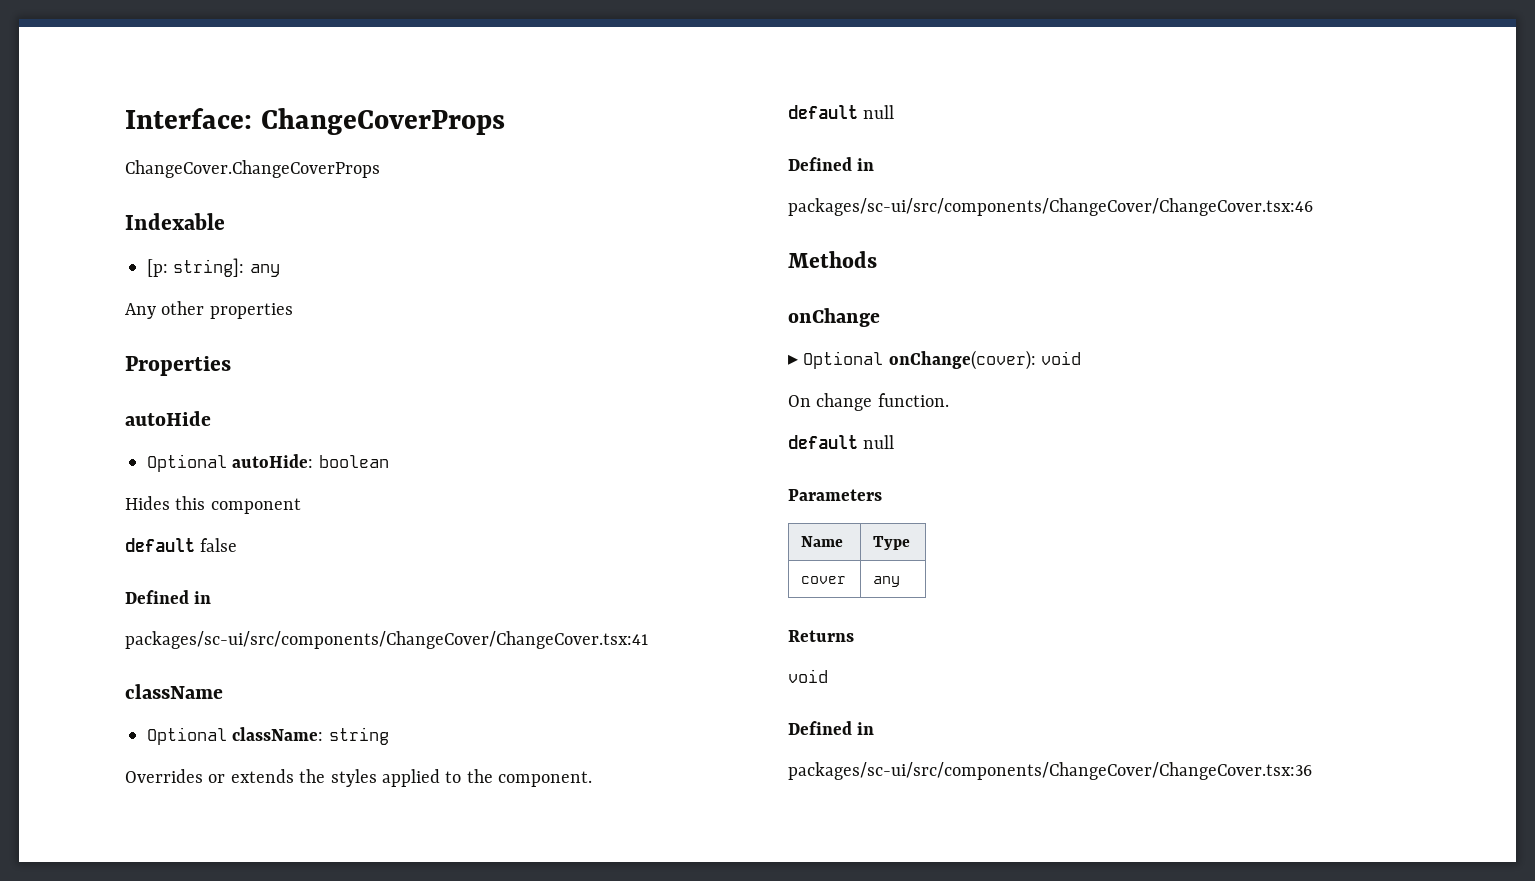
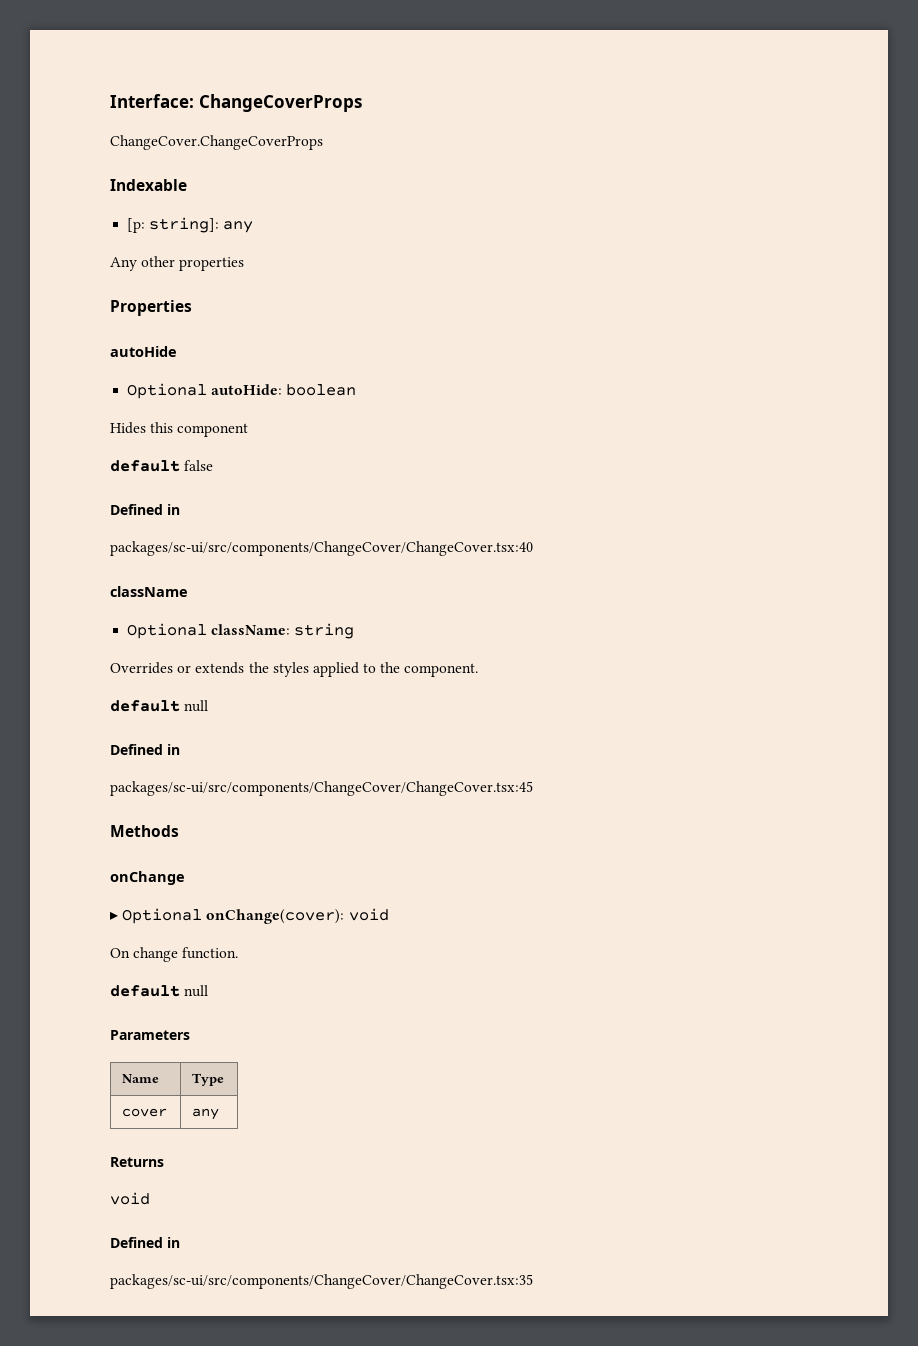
- packages/sc-ui/src/components/ChangeCover/ChangeCover.tsx:41
+ packages/sc-ui/src/components/ChangeCover/ChangeCover.tsx:40
- packages/sc-ui/src/components/ChangeCover/ChangeCover.tsx:46
+ packages/sc-ui/src/components/ChangeCover/ChangeCover.tsx:45
- packages/sc-ui/src/components/ChangeCover/ChangeCover.tsx:36
+ packages/sc-ui/src/components/ChangeCover/ChangeCover.tsx:35

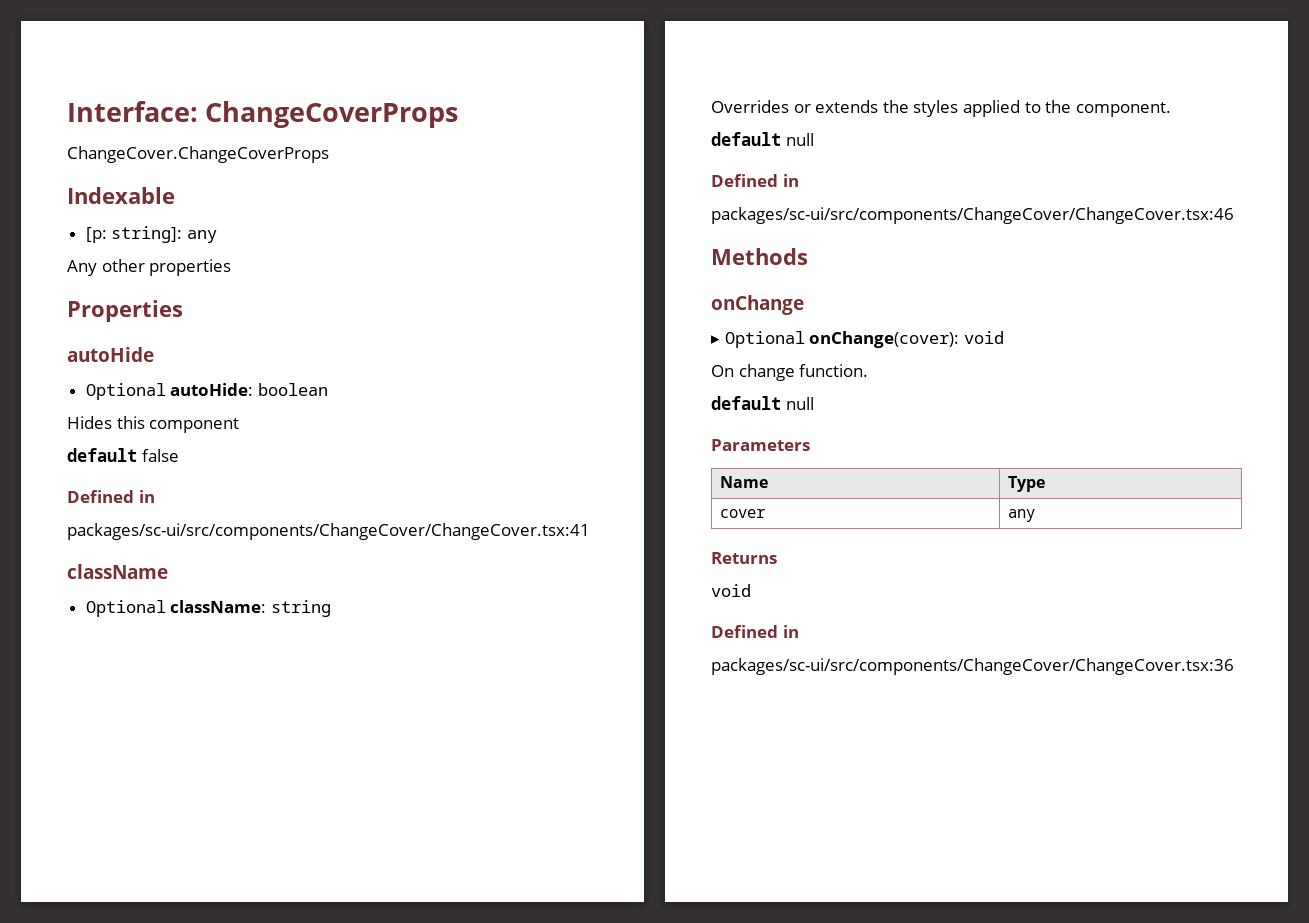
- packages/sc-ui/src/components/ChangeCover/ChangeCover.tsx:40
+ packages/sc-ui/src/components/ChangeCover/ChangeCover.tsx:41
- packages/sc-ui/src/components/ChangeCover/ChangeCover.tsx:45
+ packages/sc-ui/src/components/ChangeCover/ChangeCover.tsx:46
- packages/sc-ui/src/components/ChangeCover/ChangeCover.tsx:35
+ packages/sc-ui/src/components/ChangeCover/ChangeCover.tsx:36

